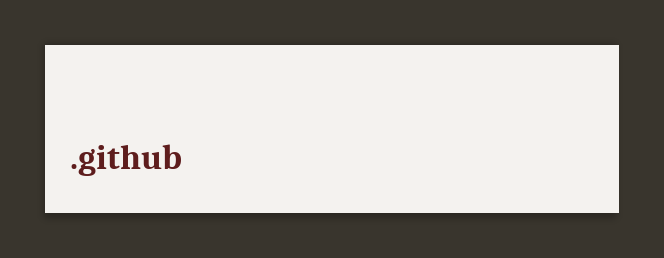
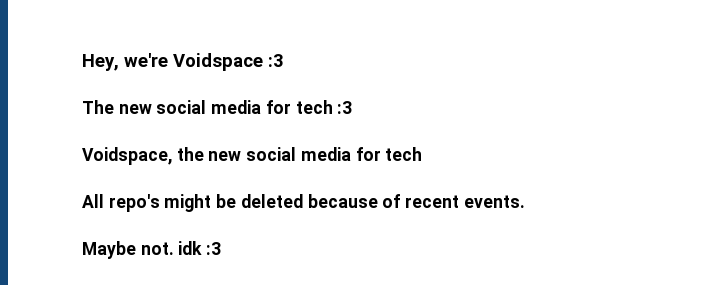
- .github
+ Hey, we're Voidspace :3
+ The new social media for tech :3
+ Voidspace, the new social media for tech
+ All repo's might be deleted because of recent events.
+ Maybe not. idk :3

